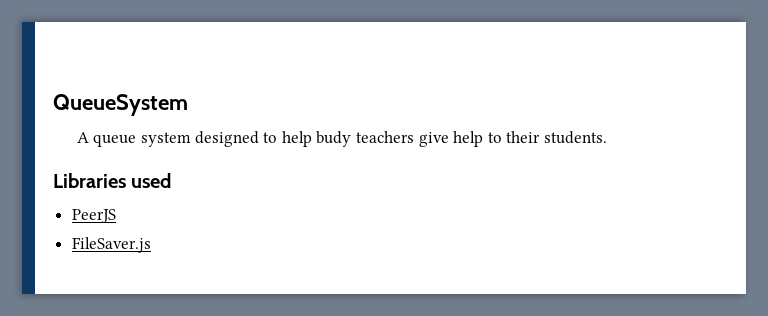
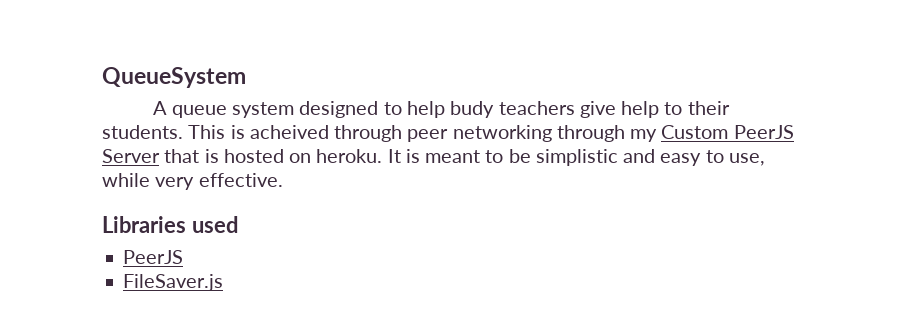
+ This is acheived through peer networking through my Custom PeerJS Server that is hosted on heroku. It is meant to be simplistic and easy to use, while very effective.

